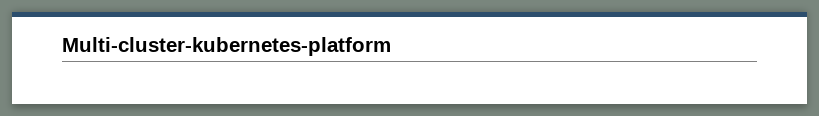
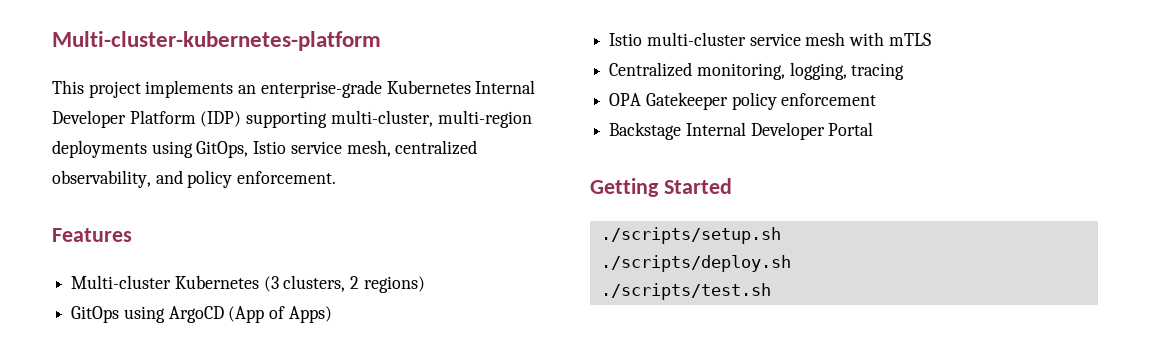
+ This project implements an enterprise-grade Kubernetes Internal Developer Platform (IDP) supporting multi-cluster, multi-region deployments using GitOps, Istio service mesh, centralized observability, and policy enforcement.
+ Features
+ Multi-cluster Kubernetes (3 clusters, 2 regions)
+ GitOps using ArgoCD (App of Apps)
+ Istio multi-cluster service mesh with mTLS
+ Centralized monitoring, logging, tracing
+ OPA Gatekeeper policy enforcement
+ Backstage Internal Developer Portal
+ Getting Started
+ ./scripts/setup.sh
+ ./scripts/deploy.sh
+ ./scripts/test.sh

